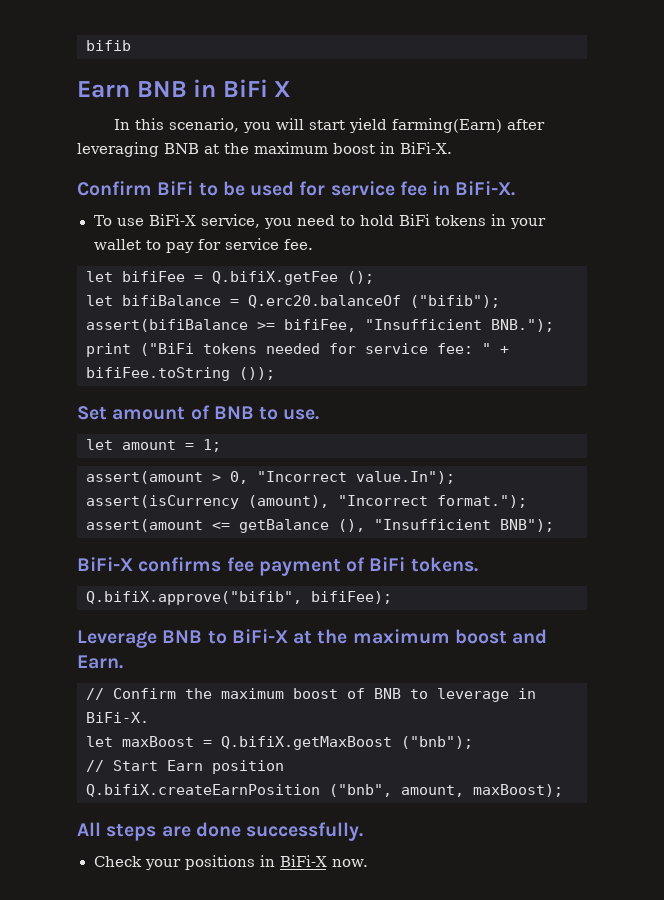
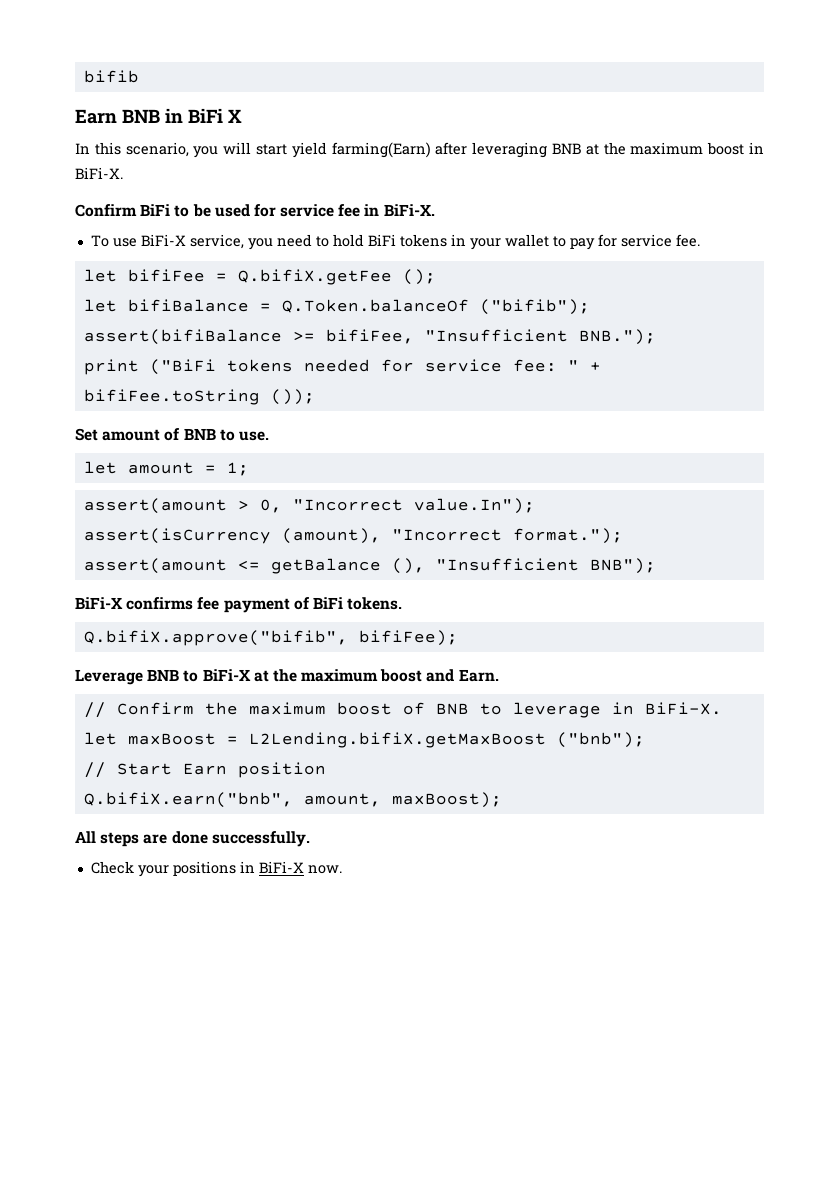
- let bifiBalance = Q.erc20.balanceOf ("bifib");
+ let bifiBalance = Q.Token.balanceOf ("bifib");
- let maxBoost = Q.bifiX.getMaxBoost ("bnb");
+ let maxBoost = L2Lending.bifiX.getMaxBoost ("bnb");
- Q.bifiX.createEarnPosition ("bnb", amount, maxBoost);
+ Q.bifiX.earn("bnb", amount, maxBoost);

